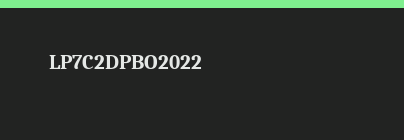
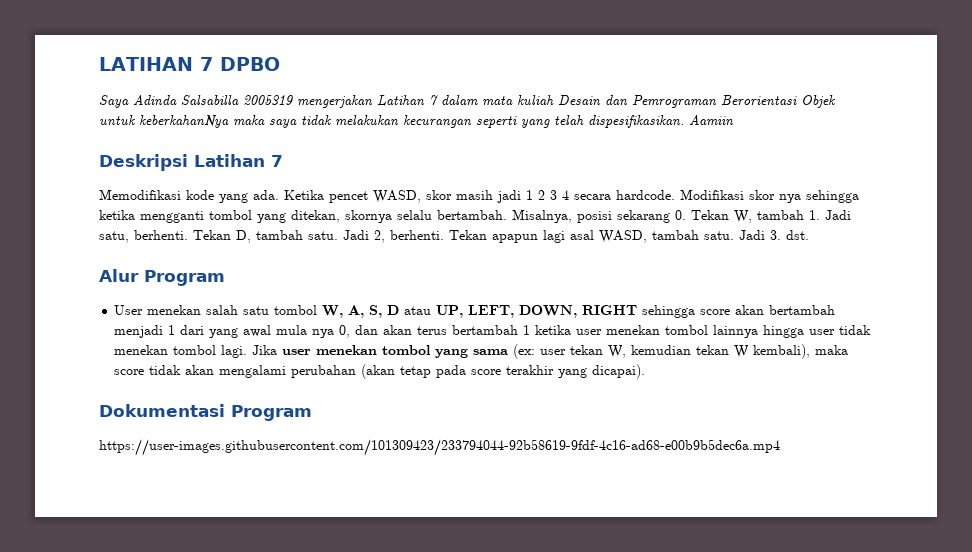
- LP7C2DPBO2022
+ LATIHAN 7 DPBO
+ Saya Adinda Salsabilla 2005319 mengerjakan Latihan 7 dalam mata kuliah Desain dan Pemrograman Berorientasi Objek untuk keberkahanNya maka saya tidak melakukan kecurangan seperti yang telah dispesifikasikan. Aamiin
+ Deskripsi Latihan 7
+ Memodifikasi kode yang ada. Ketika pencet WASD, skor masih jadi 1 2 3 4 secara hardcode. Modifikasi skor nya sehingga ketika mengganti tombol yang ditekan, skornya selalu bertambah. Misalnya, posisi sekarang 0. Tekan W, tambah 1. Jadi satu, berhenti. Tekan D, tambah satu. Jadi 2, berhenti. Tekan apapun lagi asal WASD, tambah satu. Jadi 3. dst.
+ Alur Program
+ User menekan salah satu tombol W, A, S, D atau UP, LEFT, DOWN, RIGHT sehingga score akan bertambah menjadi 1 dari yang awal mula nya 0, dan akan terus bertambah 1 ketika user menekan tombol lainnya hingga user tidak menekan tombol lagi. Jika user menekan tombol yang sama (ex: user tekan W, kemudian tekan W kembali), maka score tidak akan mengalami perubahan (akan tetap pada score terakhir yang dicapai).
+ Dokumentasi Program
+ https://user-images.githubusercontent.com/101309423/233794044-92b58619-9fdf-4c16-ad68-e00b9b5dec6a.mp4

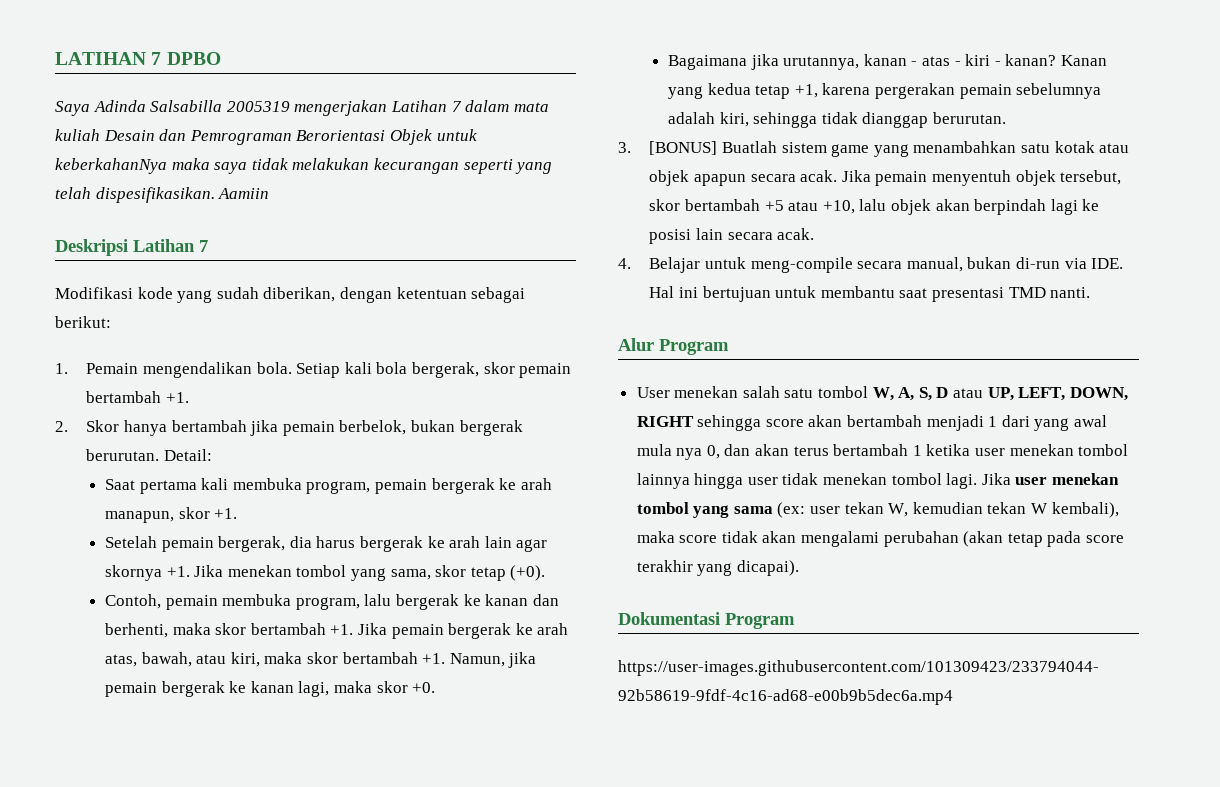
- Memodifikasi kode yang ada. Ketika pencet WASD, skor masih jadi 1 2 3 4 secara hardcode. Modifikasi skor nya sehingga ketika mengganti tombol yang ditekan, skornya selalu bertambah. Misalnya, posisi sekarang 0. Tekan W, tambah 1. Jadi satu, berhenti. Tekan D, tambah satu. Jadi 2, berhenti. Tekan apapun lagi asal WASD, tambah satu. Jadi 3. dst.
+ Modifikasi kode yang sudah diberikan, dengan ketentuan sebagai berikut:
+ 1. Pemain mengendalikan bola. Setiap kali bola bergerak, skor pemain bertambah +1.
+ 2. Skor hanya bertambah jika pemain berbelok, bukan bergerak berurutan. Detail:
+ Saat pertama kali membuka program, pemain bergerak ke arah manapun, skor +1.
+ Setelah pemain bergerak, dia harus bergerak ke arah lain agar skornya +1. Jika menekan tombol yang sama, skor tetap (+0).
+ Contoh, pemain membuka program, lalu bergerak ke kanan dan berhenti, maka skor bertambah +1. Jika pemain bergerak ke arah atas, bawah, atau kiri, maka skor bertambah +1. Namun, jika pemain bergerak ke kanan lagi, maka skor +0.
+ Bagaimana jika urutannya, kanan - atas - kiri - kanan? Kanan yang kedua tetap +1, karena pergerakan pemain sebelumnya adalah kiri, sehingga tidak dianggap berurutan.
+ 3. [BONUS] Buatlah sistem game yang menambahkan satu kotak atau objek apapun secara acak. Jika pemain menyentuh objek tersebut, skor bertambah +5 atau +10, lalu objek akan berpindah lagi ke posisi lain secara acak.
+ 4. Belajar untuk meng-compile secara manual, bukan di-run via IDE. Hal ini bertujuan untuk membantu saat presentasi TMD nanti.

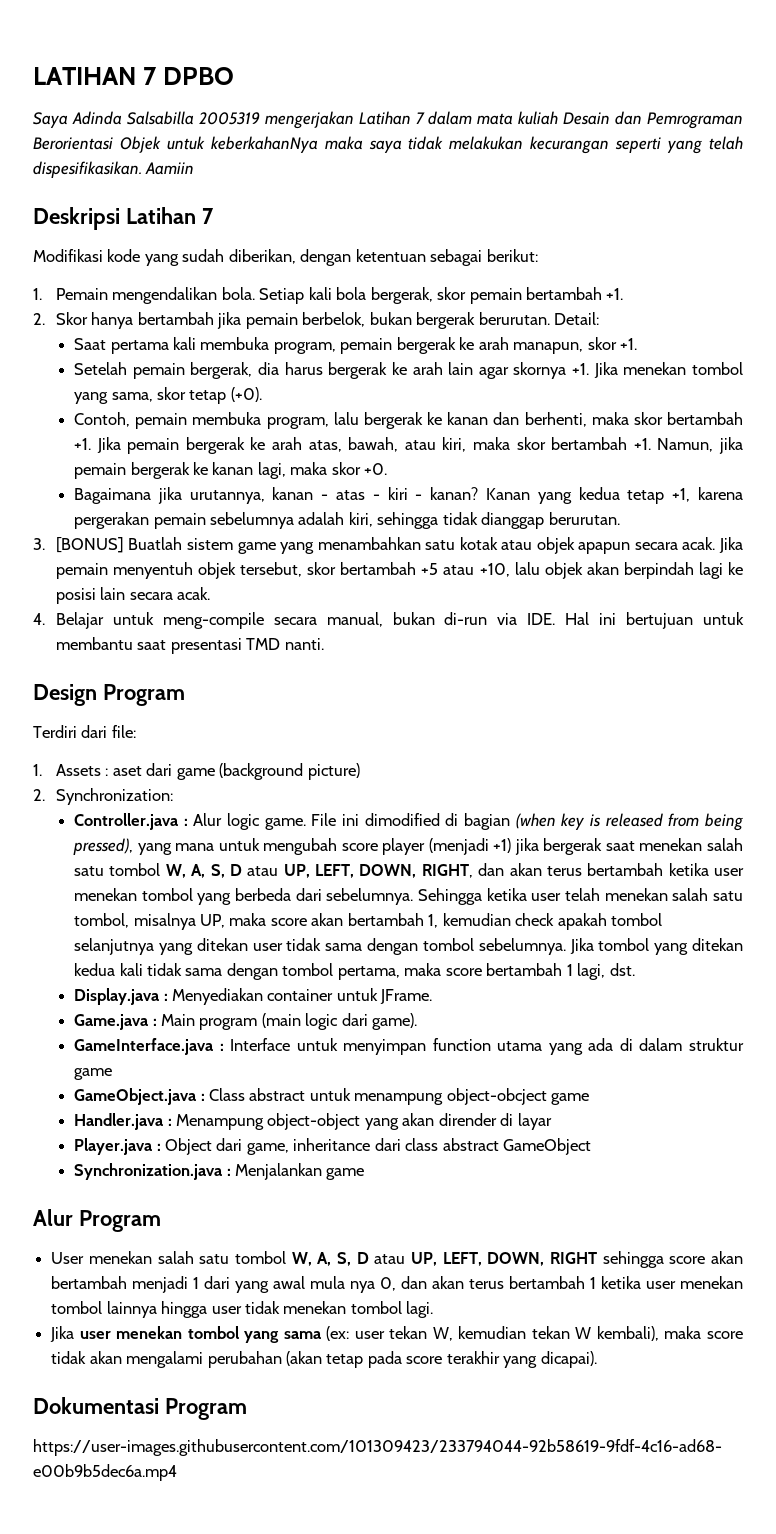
+ Design Program
+ Terdiri dari file:
+ 1. Assets : aset dari game (background picture)
+ 2. Synchronization:
+ Controller.java : Alur logic game. File ini dimodified di bagian (when key is released from being pressed), yang mana untuk mengubah score player (menjadi +1) jika bergerak saat menekan salah satu tombol W, A, S, D atau UP, LEFT, DOWN, RIGHT, dan akan terus bertambah ketika user menekan tombol yang berbeda dari sebelumnya. Sehingga ketika user telah menekan salah satu tombol, misalnya UP, maka score akan bertambah 1, kemudian check apakah tombol selanjutnya yang ditekan user tidak sama dengan tombol sebelumnya. Jika tombol yang ditekan kedua kali tidak sama dengan tombol pertama, maka score bertambah 1 lagi, dst.
+ Display.java : Menyediakan container untuk JFrame.
+ Game.java : Main program (main logic dari game).
+ GameInterface.java : Interface untuk menyimpan function utama yang ada di dalam struktur game
+ GameObject.java : Class abstract untuk menampung object-obcject game
+ Handler.java : Menampung object-object yang akan dirender di layar
+ Player.java : Object dari game, inheritance dari class abstract GameObject
+ Synchronization.java : Menjalankan game
- User menekan salah satu tombol W, A, S, D atau UP, LEFT, DOWN, RIGHT sehingga score akan bertambah menjadi 1 dari yang awal mula nya 0, dan akan terus bertambah 1 ketika user menekan tombol lainnya hingga user tidak menekan tombol lagi. Jika user menekan tombol yang sama (ex:
+ User menekan salah satu tombol W, A, S, D atau UP, LEFT, DOWN, RIGHT sehingga score akan bertambah menjadi 1 dari yang awal mula nya 0, dan akan terus bertambah 1 ketika user menekan tombol lainnya hingga user tidak menekan tombol lagi.
+ Jika user menekan tombol yang sama (ex:

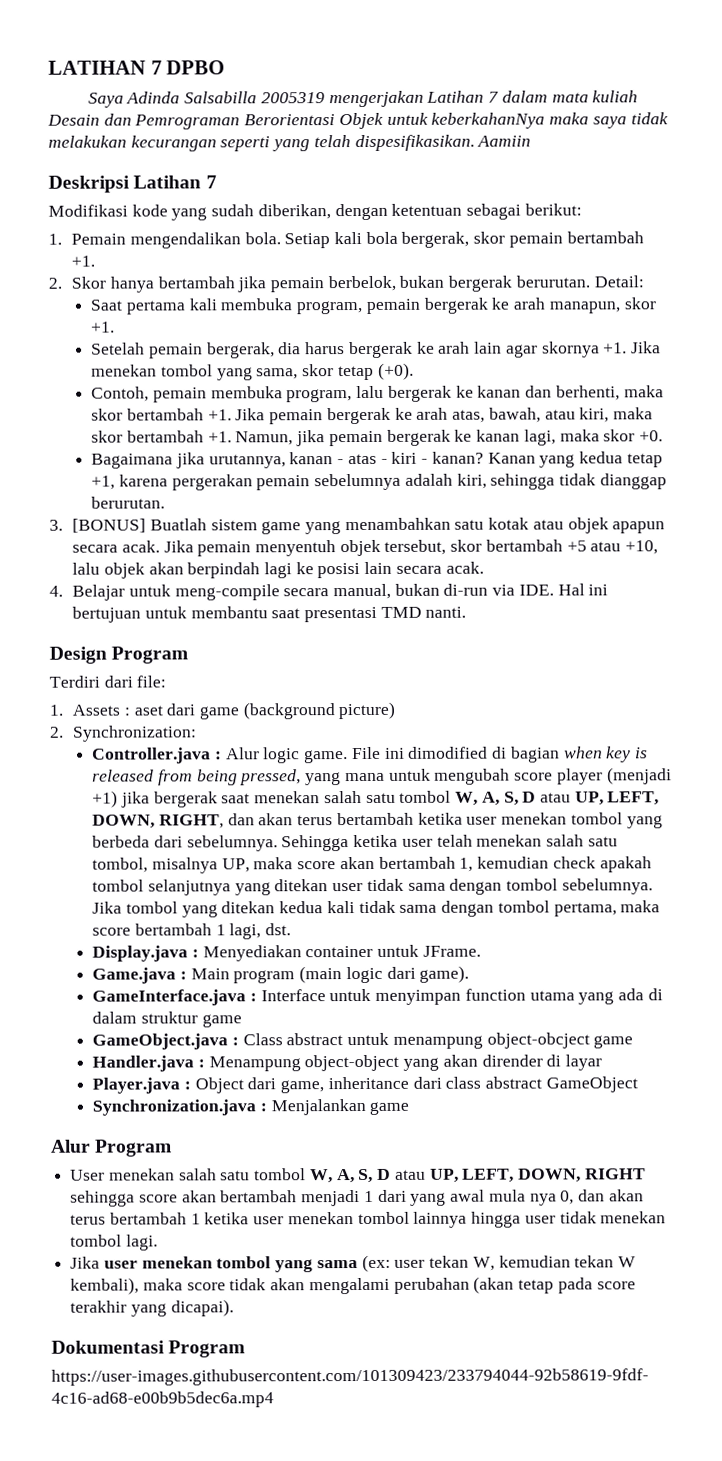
- File ini dimodified di bagian (when key is released from being pressed), yang mana untuk mengubah score player (menjadi +1) jika bergerak saat menekan salah satu tombol W, A, S, D atau UP, LEFT, DOWN, RIGHT, dan akan terus bertambah ketika user menekan tombol yang berbeda dari sebelumnya.
+ File ini dimodified di bagian when key is released from being pressed, yang mana untuk mengubah score player (menjadi +1) jika bergerak saat menekan salah satu tombol W, A, S, D atau UP, LEFT, DOWN, RIGHT, dan akan terus bertambah ketika user menekan tombol yang berbeda dari sebelumnya.

